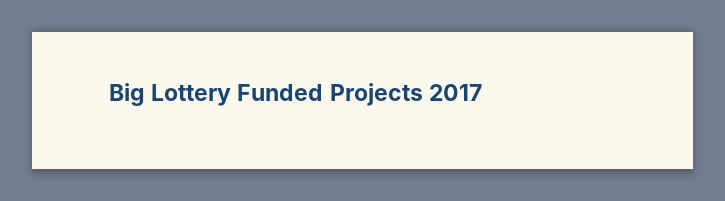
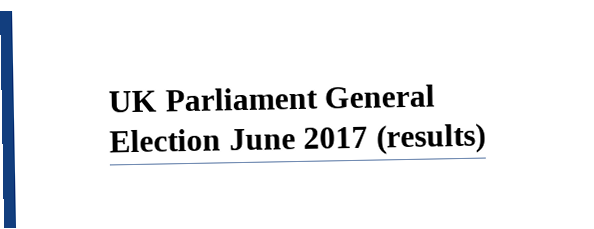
- Big Lottery Funded Projects 2017
+ UK Parliament General Election June 2017 (results)

